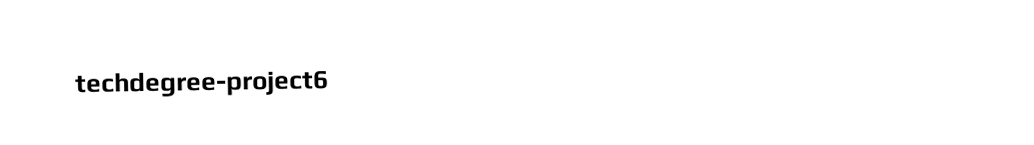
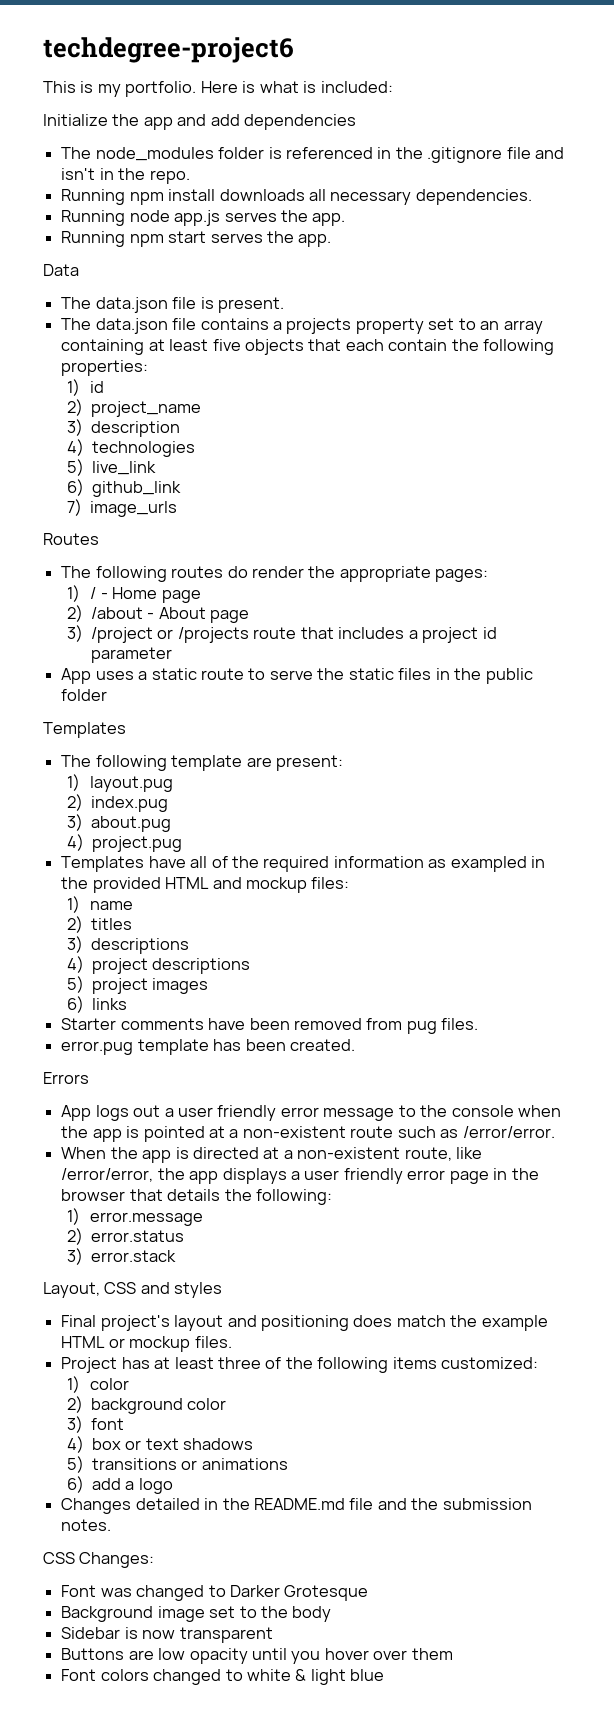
+ This is my portfolio. Here is what is included:
+ Initialize the app and add dependencies
+ The node_modules folder is referenced in the .gitignore file and isn't in the repo.
+ Running npm install downloads all necessary dependencies.
+ Running node app.js serves the app.
+ Running npm start serves the app.
+ Data
+ The data.json file is present.
+ The data.json file contains a projects property set to an array containing at least five objects that each contain the following properties:
+ 1) id
+ 2) project_name
+ 3) description
+ 4) technologies
+ 5) live_link
+ 6) github_link
+ 7) image_urls
+ Routes
+ The following routes do render the appropriate pages:
+ 1) / - Home page
+ 2) /about - About page
+ 3) /project or /projects route that includes a project id parameter
+ App uses a static route to serve the static files in the public folder
+ Templates
+ The following template are present:
+ 1) layout.pug
+ 2) index.pug
+ 3) about.pug
+ 4) project.pug
+ Templates have all of the required information as exampled in the provided HTML and mockup files:
+ 1) name
+ 2) titles
+ 3) descriptions
+ 4) project descriptions
+ 5) project images
+ 6) links
+ Starter comments have been removed from pug files.
+ error.pug template has been created.
+ Errors
+ App logs out a user friendly error message to the console when the app is pointed at a non-existent route such as /error/error.
+ When the app is directed at a non-existent route, like /error/error, the app displays a user friendly error page in the browser that details the following:
+ 1) error.message
+ 2) error.status
+ 3) error.stack
+ Layout, CSS and styles
+ Final project's layout and positioning does match the example HTML or mockup files.
+ Project has at least three of the following items customized:
+ 1) color
+ 2) background color
+ 3) font
+ 4) box or text shadows
+ 5) transitions or animations
+ 6) add a logo
+ Changes detailed in the README.md file and the submission notes.
+ CSS Changes:
+ Font was changed to Darker Grotesque
+ Background image set to the body
+ Sidebar is now transparent
+ Buttons are low opacity until you hover over them
+ Font colors changed to white & light blue

